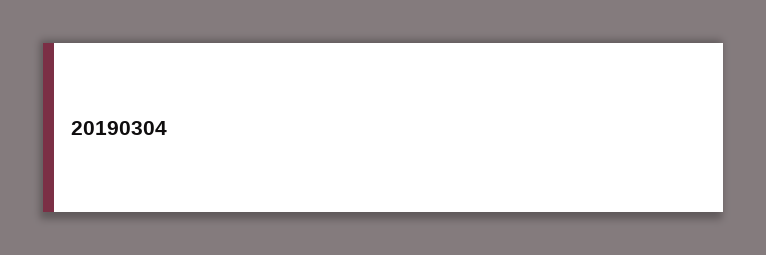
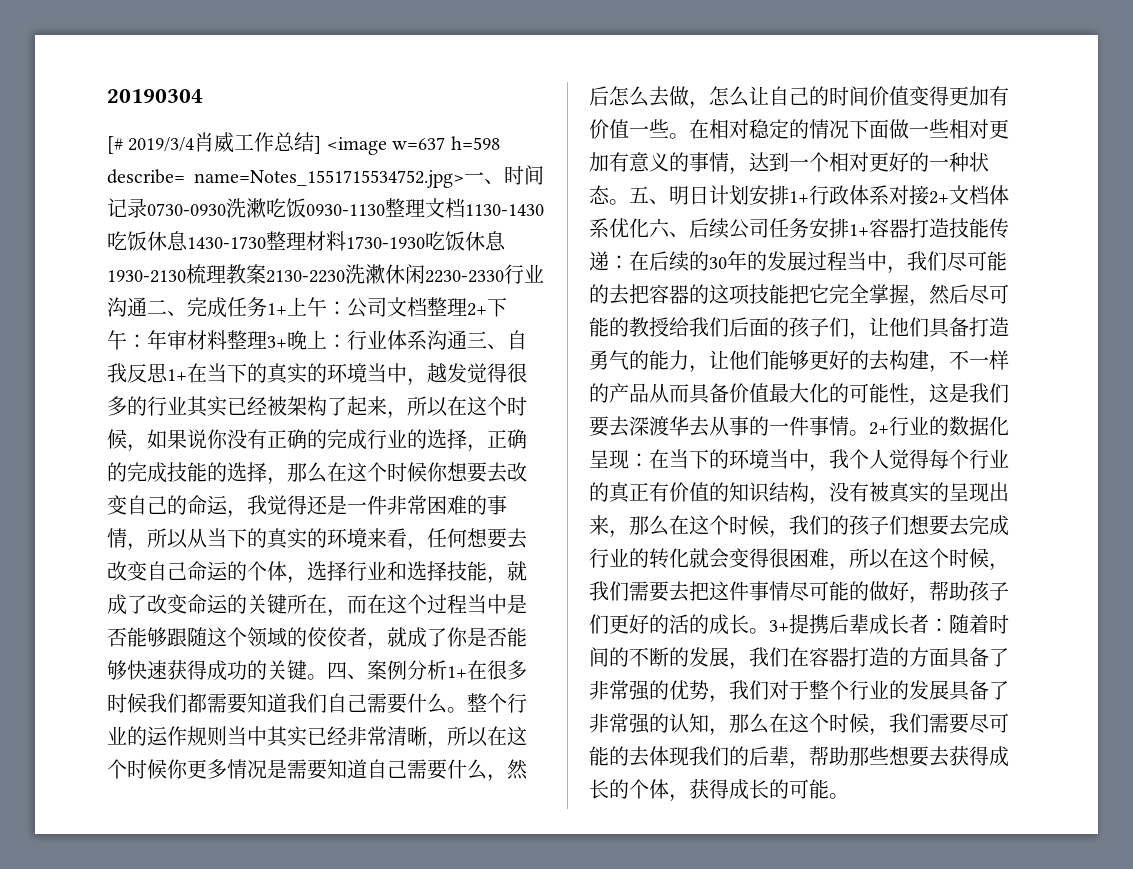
+ [# 2019/3/4肖威工作总结] <image w=637 h=598 describe= name=Notes_1551715534752.jpg>一、时间记录0730-0930洗漱吃饭0930-1130整理文档1130-1430吃饭休息1430-1730整理材料1730-1930吃饭休息1930-2130梳理教案2130-2230洗漱休闲2230-2330行业沟通二、完成任务1+上午：公司文档整理2+下午：年审材料整理3+晚上：行业体系沟通三、自我反思1+在当下的真实的环境当中，越发觉得很多的行业其实已经被架构了起来，所以在这个时候，如果说你没有正确的完成行业的选择，正确的完成技能的选择，那么在这个时候你想要去改变自己的命运，我觉得还是一件非常困难的事情，所以从当下的真实的环境来看，任何想要去改变自己命运的个体，选择行业和选择技能，就成了改变命运的关键所在，而在这个过程当中是否能够跟随这个领域的佼佼者，就成了你是否能够快速获得成功的关键。四、案例分析1+在很多时候我们都需要知道我们自己需要什么。整个行业的运作规则当中其实已经非常清晰，所以在这个时候你更多情况是需要知道自己需要什么，然后怎么去做，怎么让自己的时间价值变得更加有价值一些。在相对稳定的情况下面做一些相对更加有意义的事情，达到一个相对更好的一种状态。五、明日计划安排1+行政体系对接2+文档体系优化六、后续公司任务安排1+容器打造技能传递：在后续的30年的发展过程当中，我们尽可能的去把容器的这项技能把它完全掌握，然后尽可能的教授给我们后面的孩子们，让他们具备打造勇气的能力，让他们能够更好的去构建，不一样的产品从而具备价值最大化的可能性，这是我们要去深渡华去从事的一件事情。2+行业的数据化呈现：在当下的环境当中，我个人觉得每个行业的真正有价值的知识结构，没有被真实的呈现出来，那么在这个时候，我们的孩子们想要去完成行业的转化就会变得很困难，所以在这个时候，我们需要去把这件事情尽可能的做好，帮助孩子们更好的活的成长。3+提携后辈成长者：随着时间的不断的发展，我们在容器打造的方面具备了非常强的优势，我们对于整个行业的发展具备了非常强的认知，那么在这个时候，我们需要尽可能的去体现我们的后辈，帮助那些想要去获得成长的个体，获得成长的可能。

